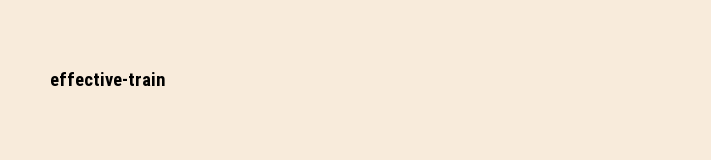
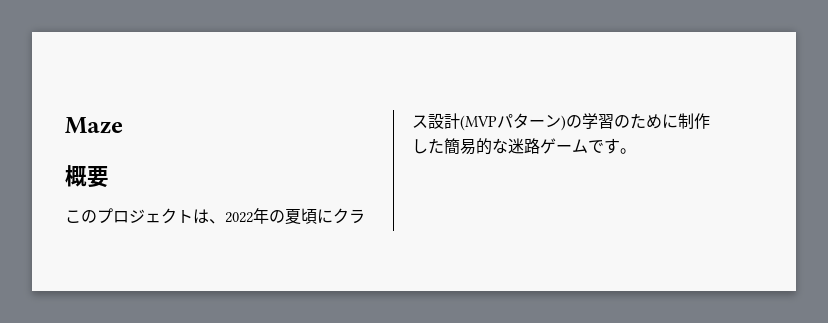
- effective-train
+ Maze
+ 概要
+ このプロジェクトは、2022年の夏頃にクラス設計(MVPパターン)の学習のために制作した簡易的な迷路ゲームです。

